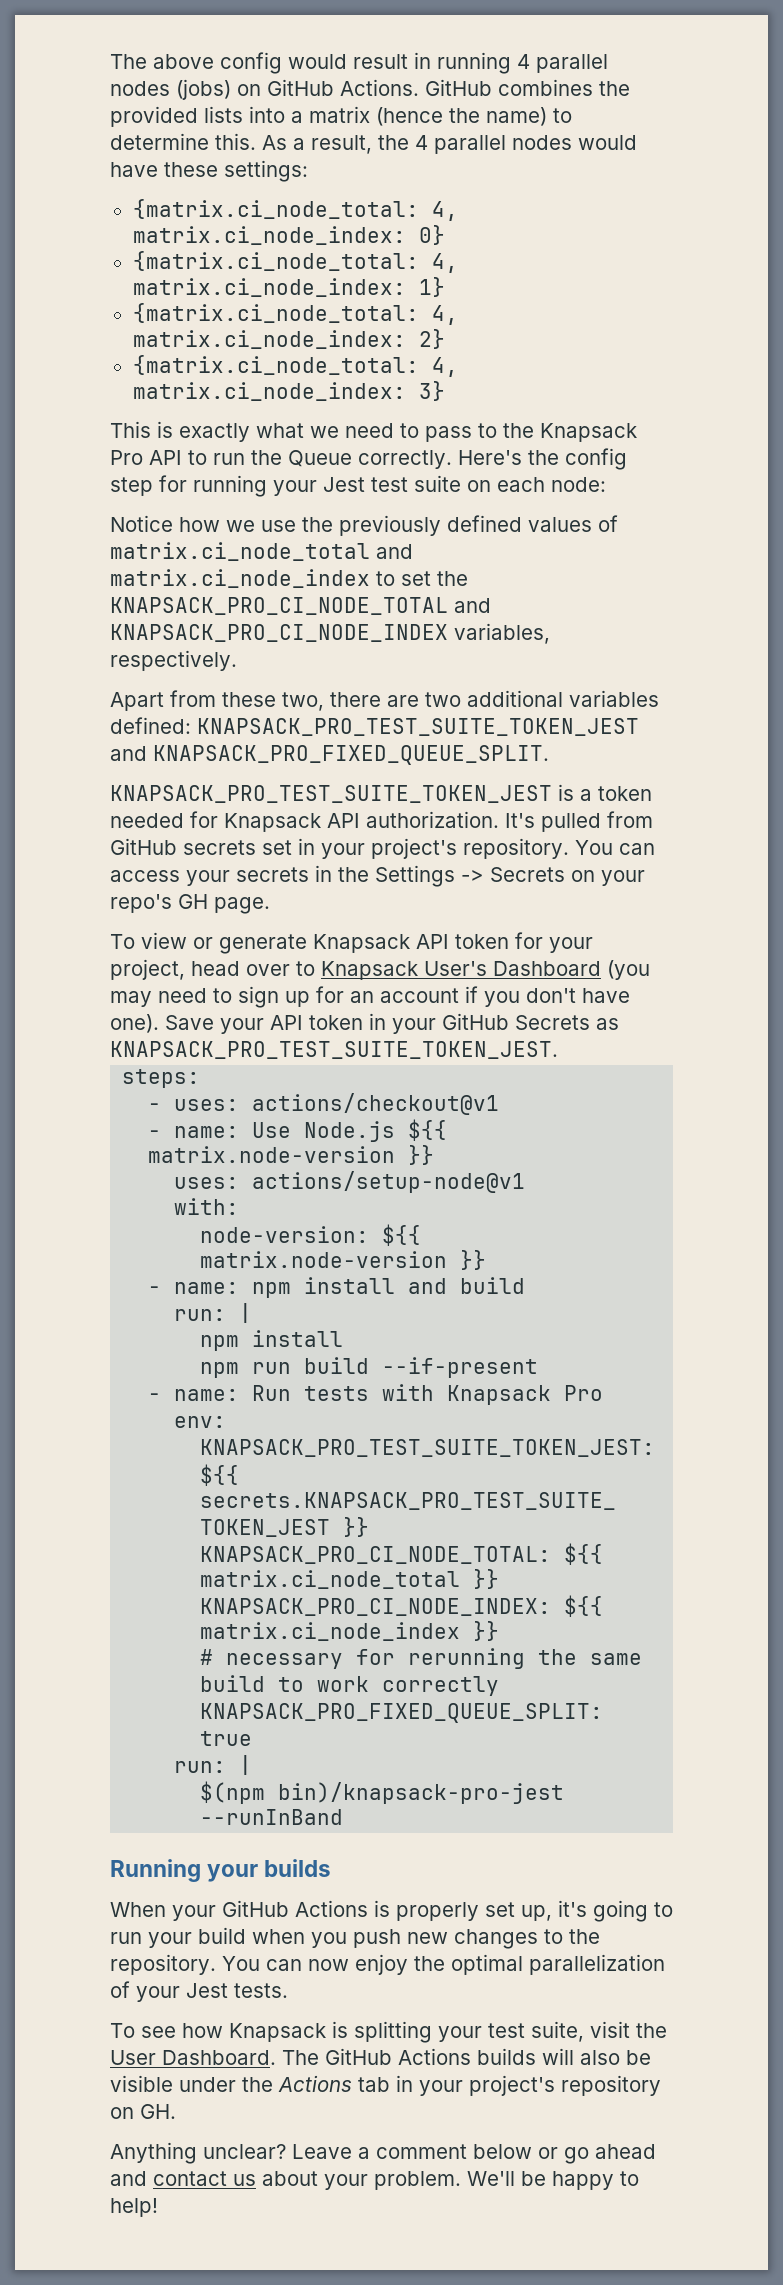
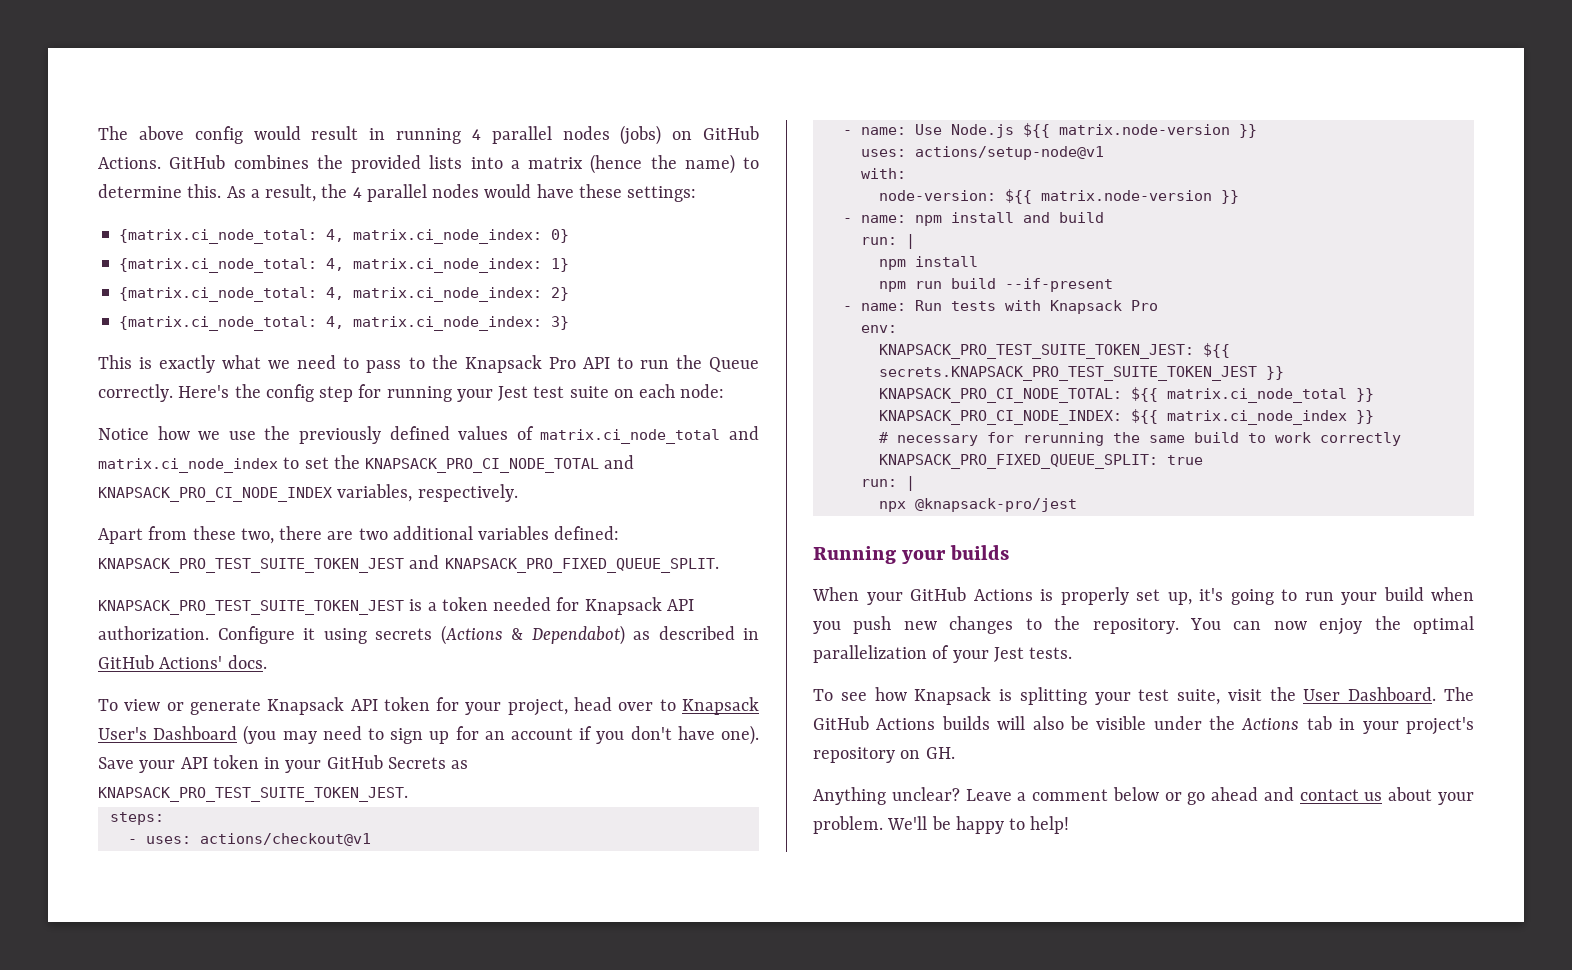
- It's pulled from GitHub secrets set in your project's repository. You can access your secrets in the Settings -> Secrets on your repo's GH page.
+ Configure it using secrets (Actions & Dependabot) as described in GitHub Actions' docs.
- $(npm bin)/knapsack-pro-jest --runInBand
+ npx @knapsack-pro/jest

